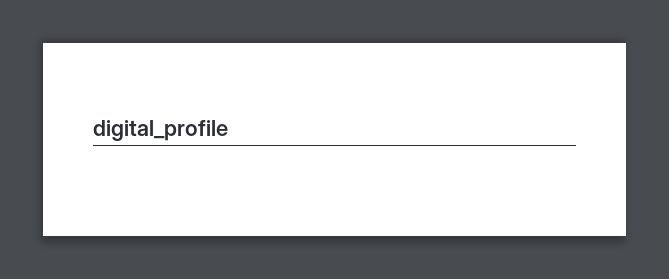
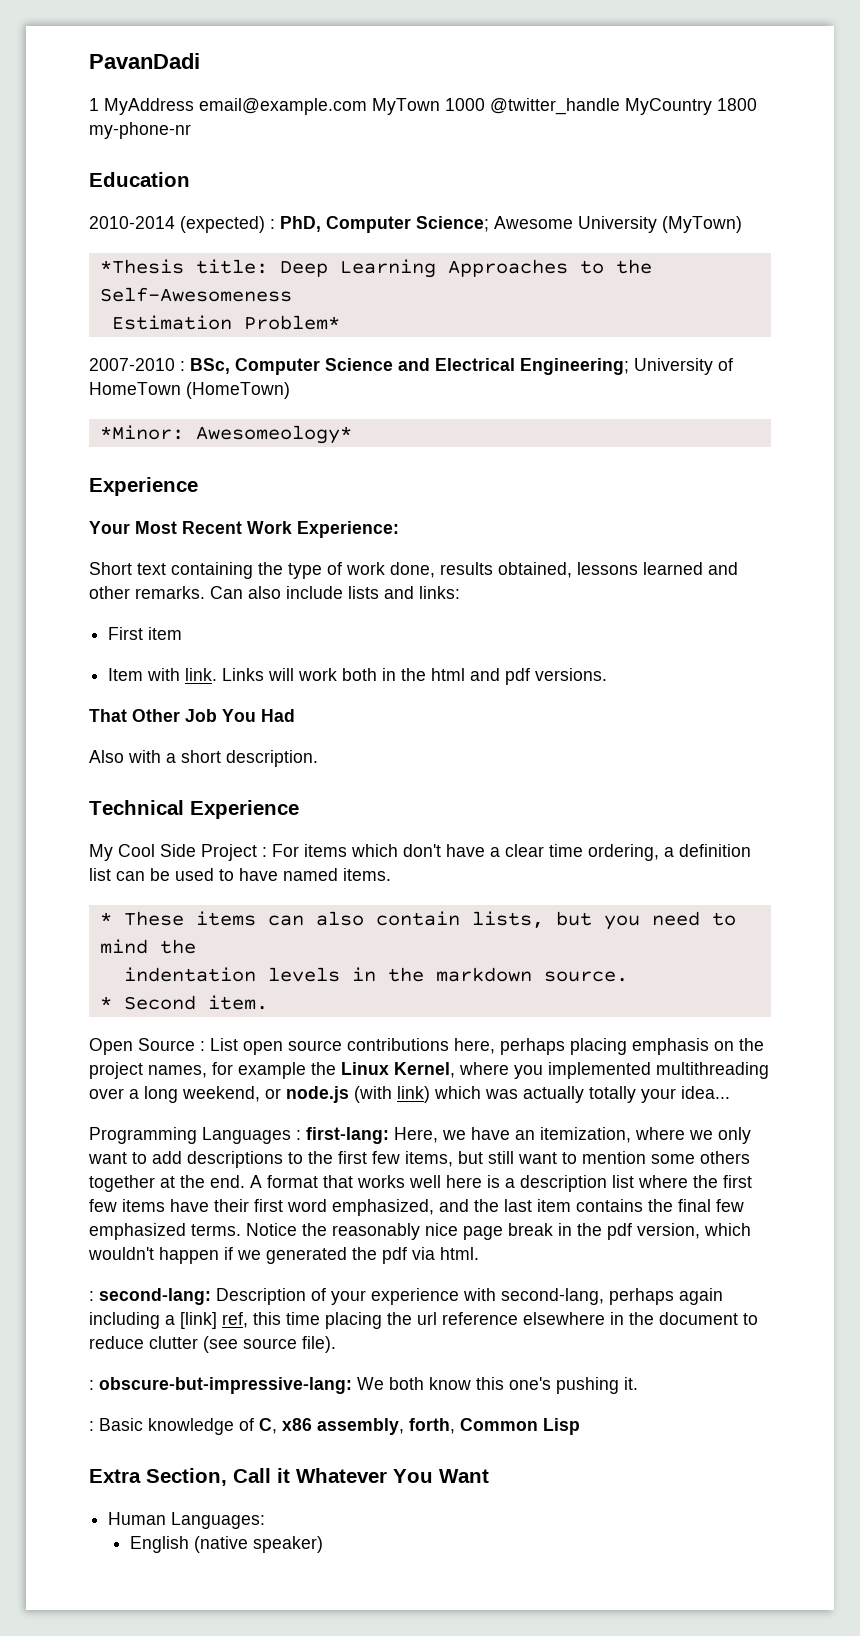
- digital_profile
+ PavanDadi
+ 1 MyAddress email@example.com MyTown 1000 @twitter_handle MyCountry 1800 my-phone-nr
+ Education
+ 2010-2014 (expected) : PhD, Computer Science; Awesome University (MyTown)
+ *Thesis title: Deep Learning Approaches to the Self-Awesomeness
+ Estimation Problem*
+ 2007-2010 : BSc, Computer Science and Electrical Engineering; University of HomeTown (HomeTown)
+ *Minor: Awesomeology*
+ Experience
+ Your Most Recent Work Experience:
+ Short text containing the type of work done, results obtained, lessons learned and other remarks. Can also include lists and links:
+ First item
+ Item with link. Links will work both in the html and pdf versions.
+ That Other Job You Had
+ Also with a short description.
+ Technical Experience
+ My Cool Side Project : For items which don't have a clear time ordering, a definition list can be used to have named items.
+ * These items can also contain lists, but you need to mind the
+ indentation levels in the markdown source.
+ * Second item.
+ Open Source : List open source contributions here, perhaps placing emphasis on the project names, for example the Linux Kernel, where you implemented multithreading over a long weekend, or node.js (with link) which was actually totally your idea...
+ Programming Languages : first-lang: Here, we have an itemization, where we only want to add descriptions to the first few items, but still want to mention some others together at the end. A format that works well here is a description list where the first few items have their first word emphasized, and the last item contains the final few emphasized terms. Notice the reasonably nice page break in the pdf version, which wouldn't happen if we generated the pdf via html.
+ : second-lang: Description of your experience with second-lang, perhaps again including a [link] ref, this time placing the url reference elsewhere in the document to reduce clutter (see source file).
+ : obscure-but-impressive-lang: We both know this one's pushing it.
+ : Basic knowledge of C, x86 assembly, forth, Common Lisp
+ Extra Section, Call it Whatever You Want
+ Human Languages:
+ English (native speaker)

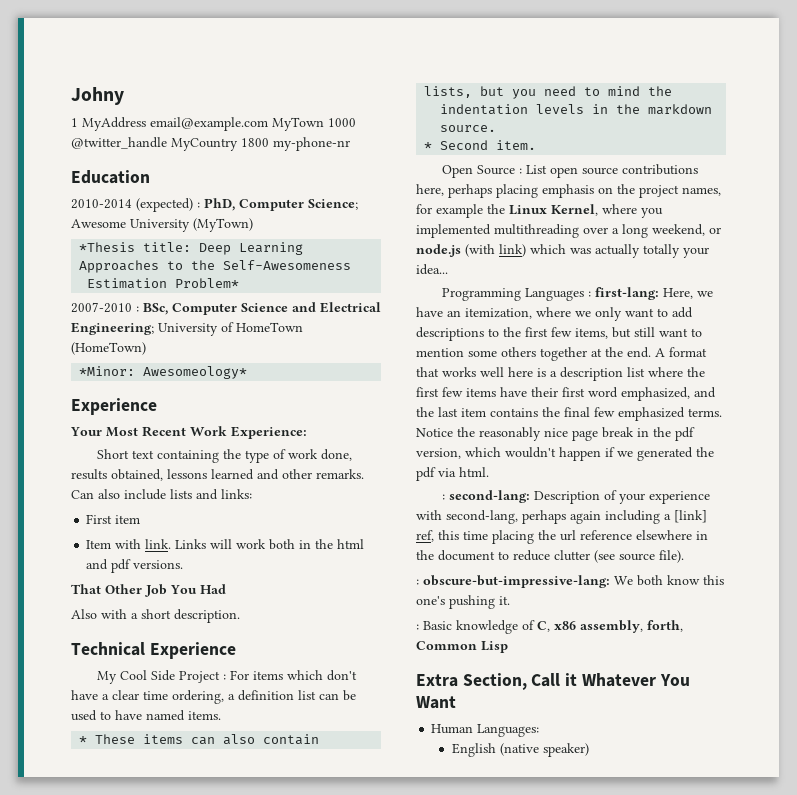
- PavanDadi
+ Johny

